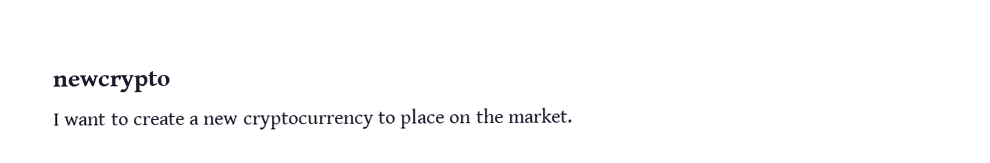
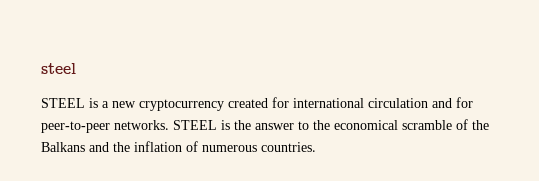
- newcrypto
- I want to create a new cryptocurrency to place on the market.
+ steel
+ STEEL is a new cryptocurrency created for international circulation and for peer-to-peer networks. STEEL is the answer to the economical scramble of the Balkans and the inflation of numerous countries.

